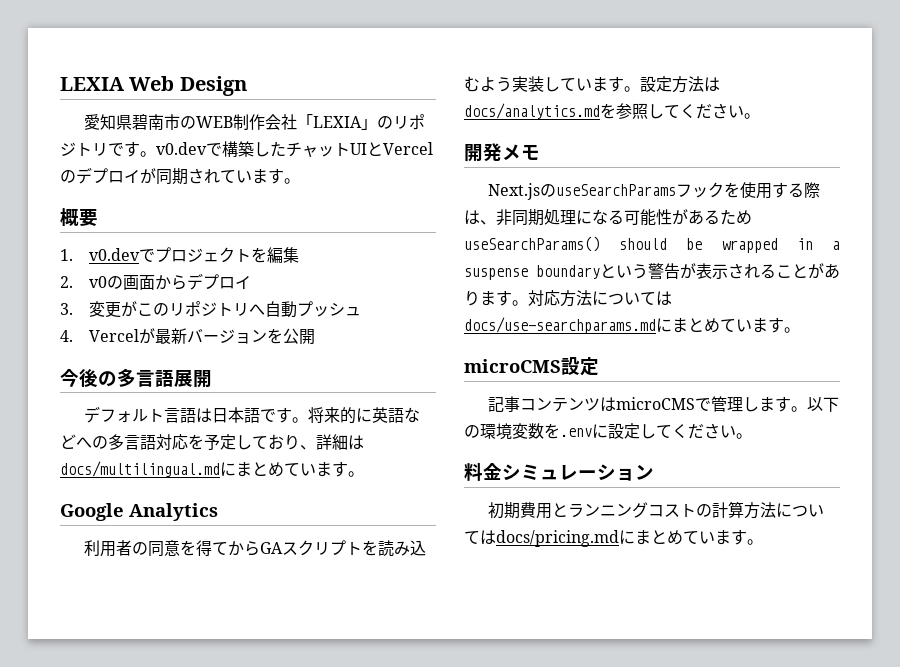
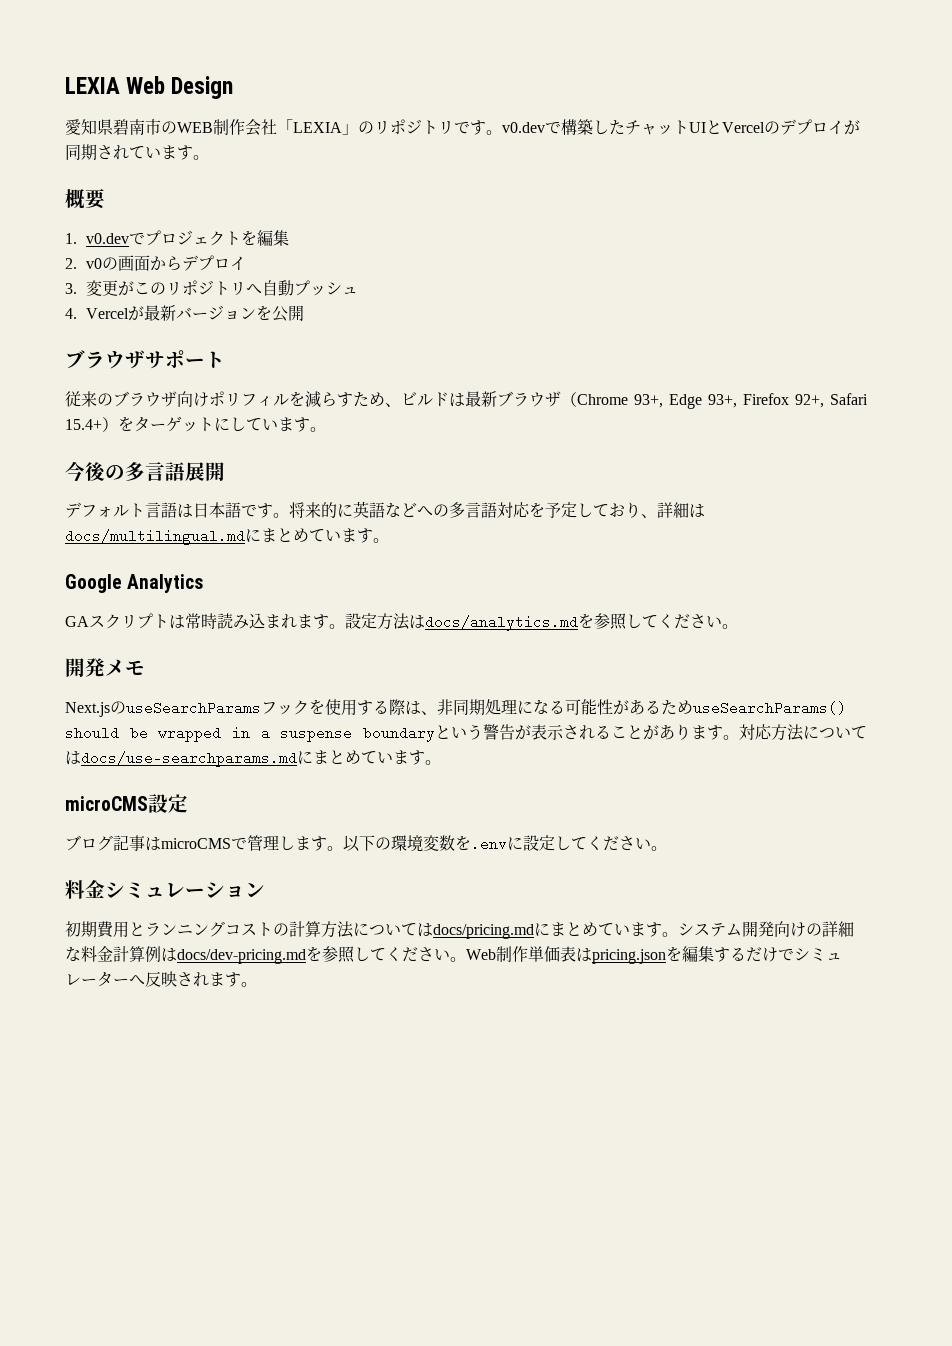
+ ブラウザサポート
+ 従来のブラウザ向けポリフィルを減らすため、ビルドは最新ブラウザ（Chrome 93+, Edge 93+, Firefox 92+, Safari 15.4+）をターゲットにしています。
- 利用者の同意を得てからGAスクリプトを読み込むよう実装しています。
+ GAスクリプトは常時読み込まれます。
- 記事コンテンツはmicroCMSで管理します。
+ ブログ記事はmicroCMSで管理します。
+ システム開発向けの詳細な料金計算例はdocs/dev-pricing.mdを参照してください。Web制作単価表はpricing.jsonを編集するだけでシミュレーターへ反映されます。

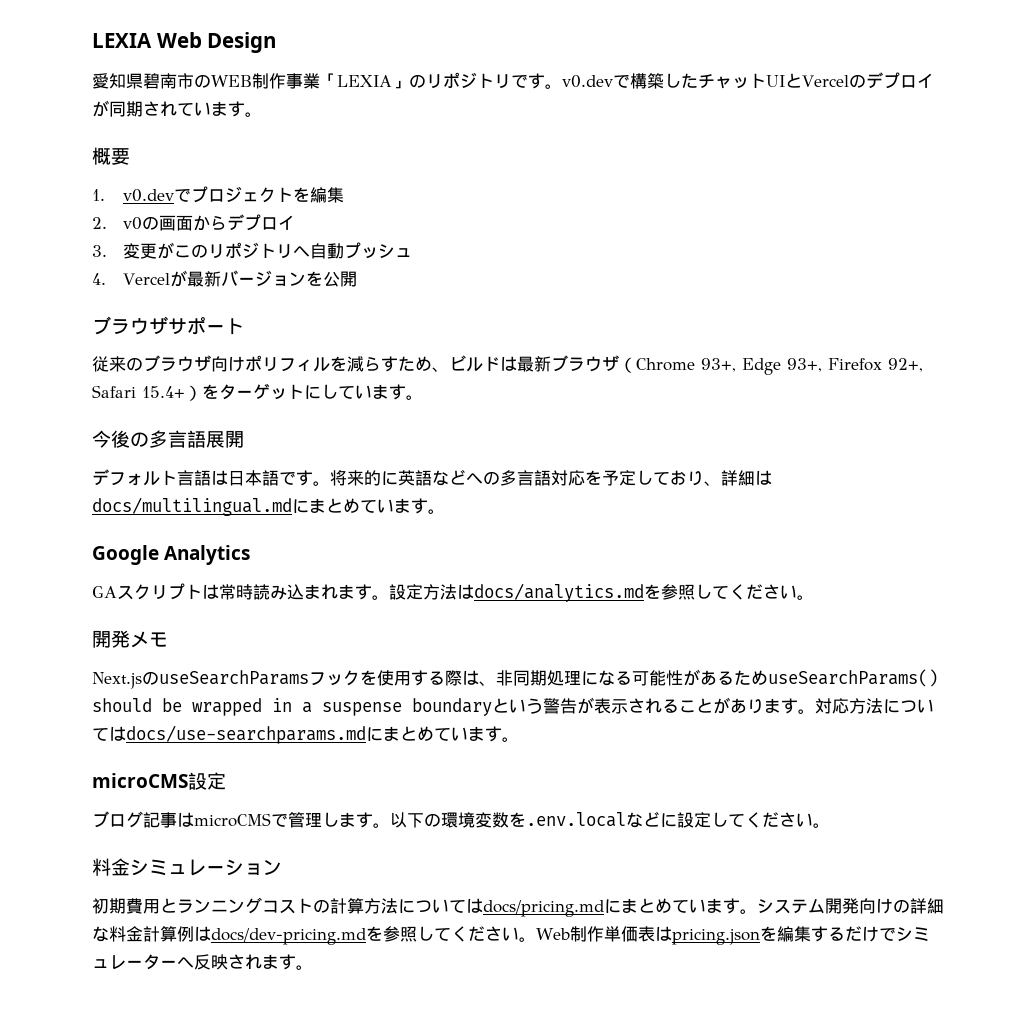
- 愛知県碧南市のWEB制作会社「LEXIA」のリポジトリです。v0.devで構築したチャットUIとVercelのデプロイが同期されています。
+ 愛知県碧南市のWEB制作事業「LEXIA」のリポジトリです。v0.devで構築したチャットUIとVercelのデプロイが同期されています。
- 以下の環境変数を.envに設定してください。
+ 以下の環境変数を.env.localなどに設定してください。

